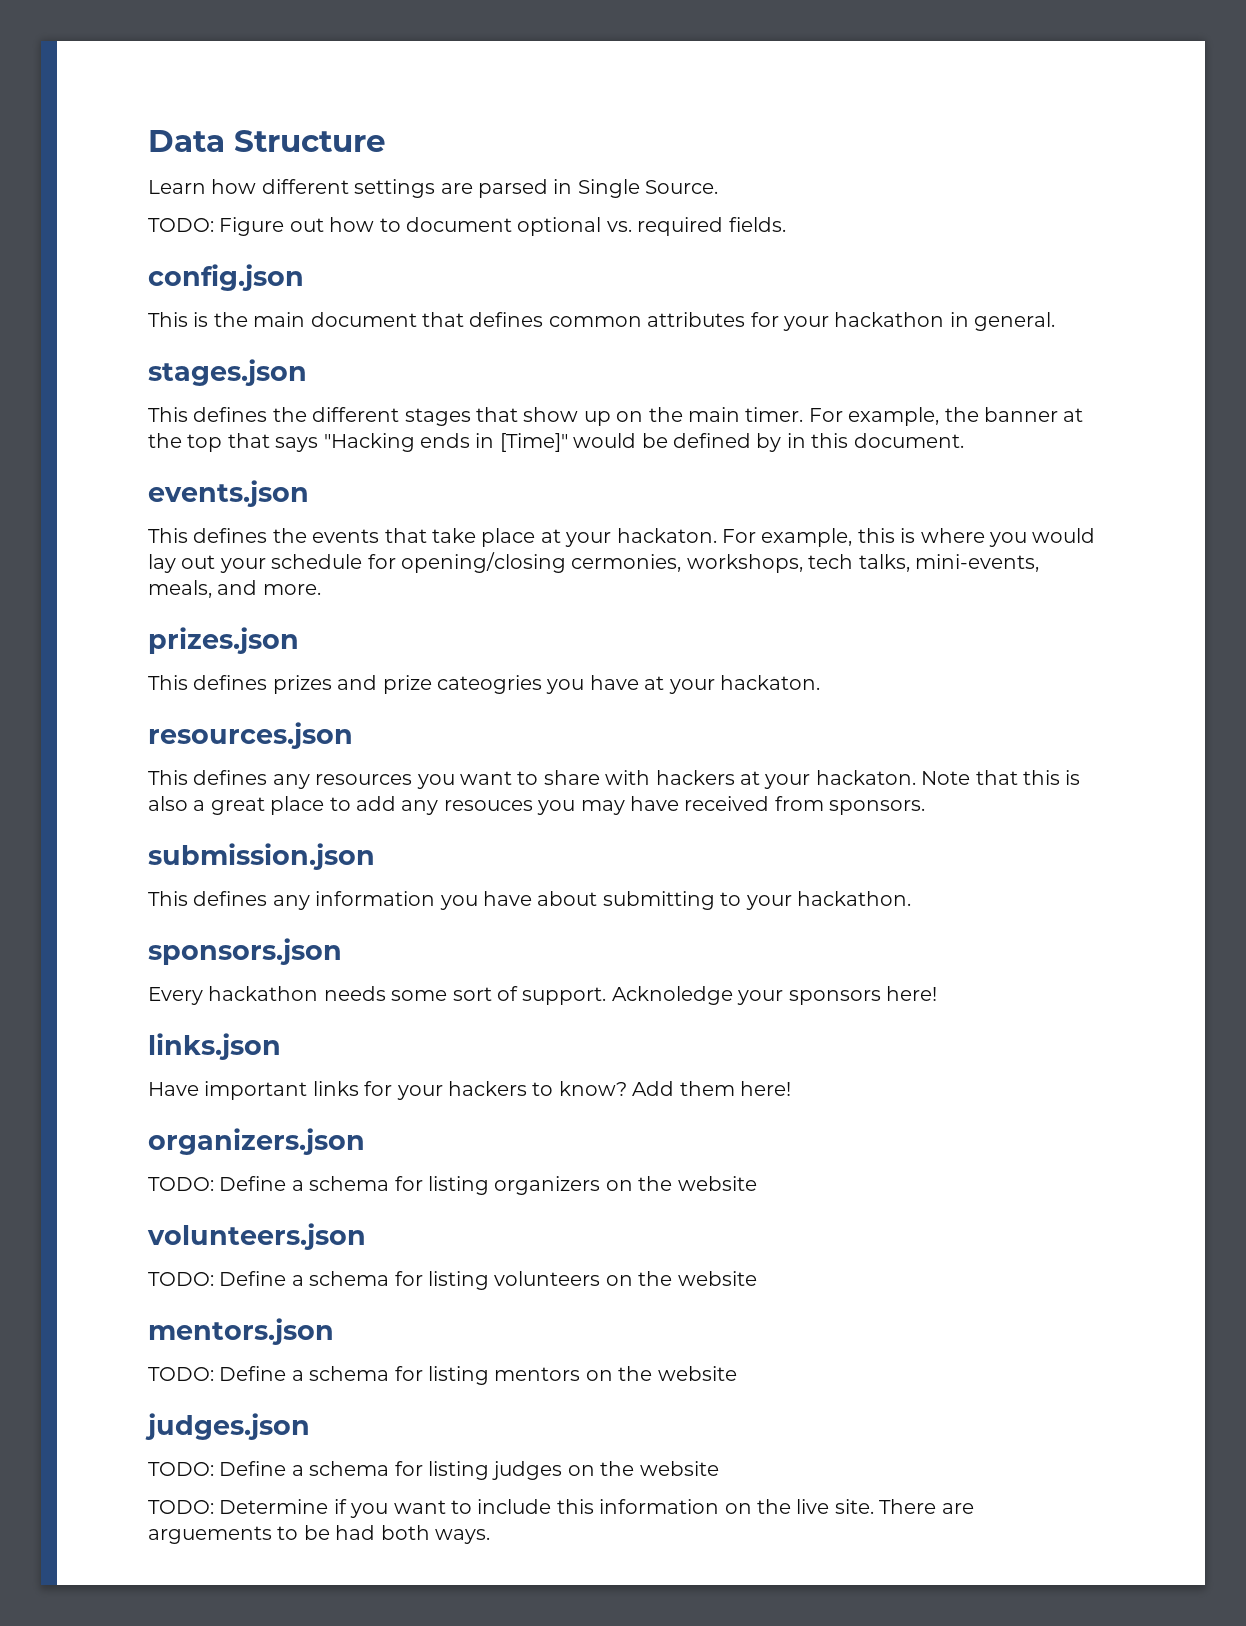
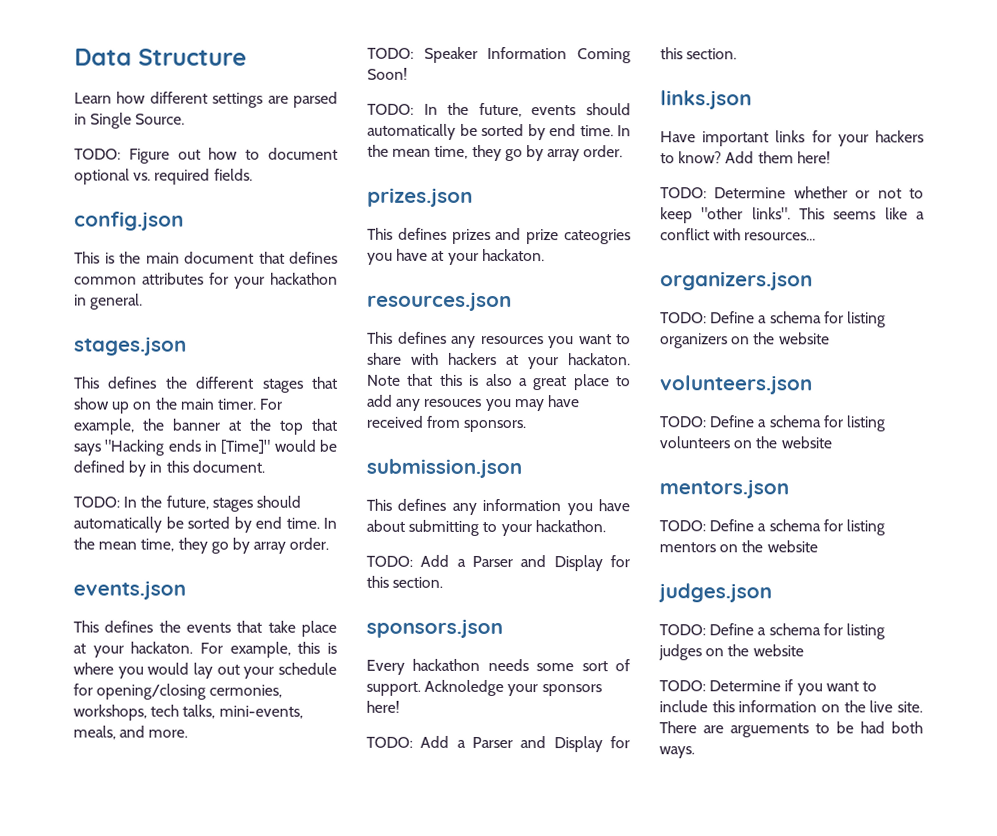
+ TODO: In the future, stages should automatically be sorted by end time. In the mean time, they go by array order.
+ TODO: Speaker Information Coming Soon!
+ TODO: In the future, events should automatically be sorted by end time. In the mean time, they go by array order.
  This defines any information you have about submitting to your hackathon.
+ TODO: Add a Parser and Display for this section.
  Acknoledge your sponsors here!
+ TODO: Add a Parser and Display for this section.
+ TODO: Determine whether or not to keep "other links". This seems like a conflict with resources...

